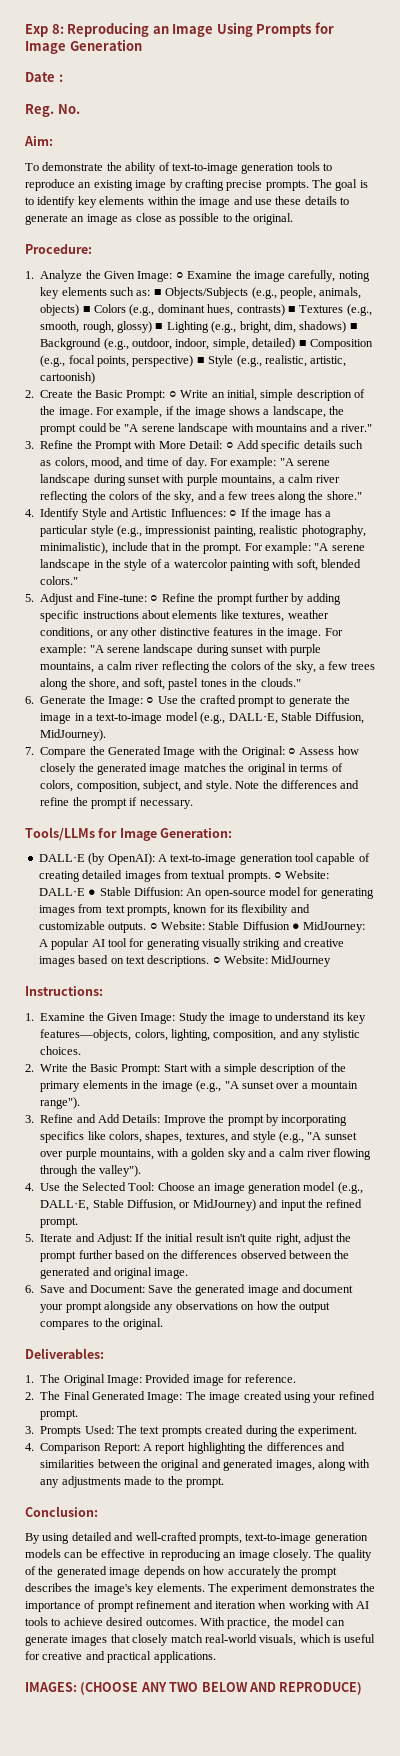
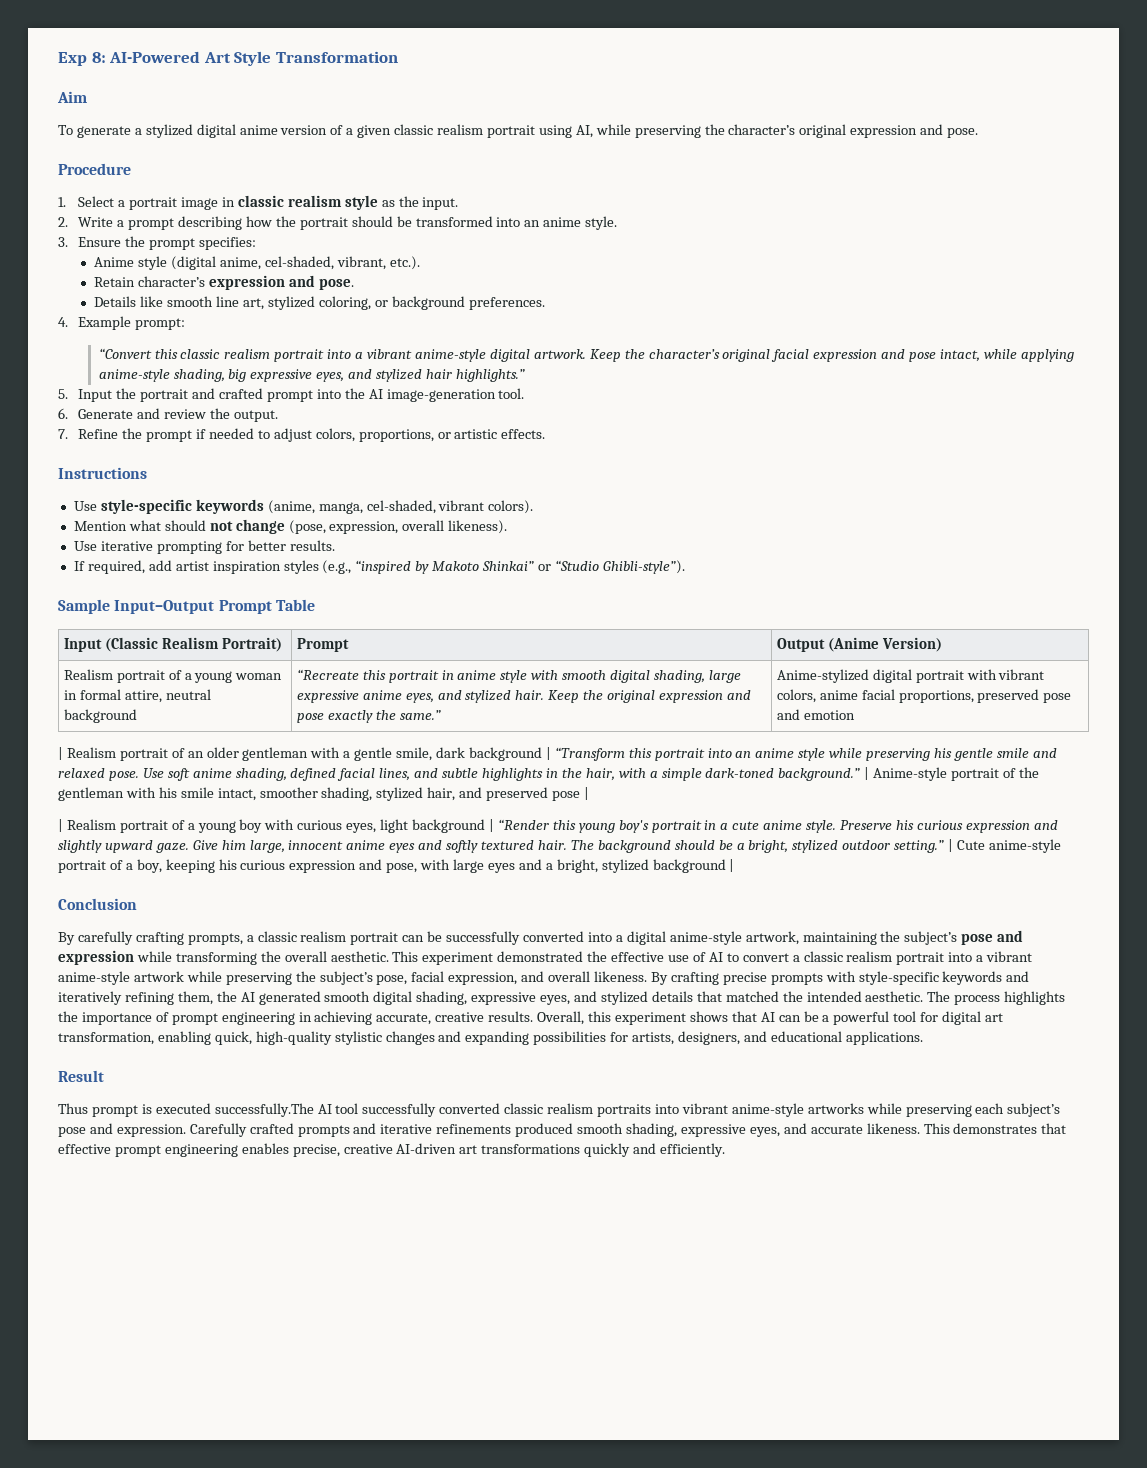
- Exp 8: Reproducing an Image Using Prompts for Image Generation
- Date :
- Reg. No.
- Aim:
- To demonstrate the ability of text-to-image generation tools to reproduce an existing image by crafting precise prompts. The goal is to identify key elements within the image and use these details to generate an image as close as possible to the original.
- Procedure:
- 1. Analyze the Given Image: ○ Examine the image carefully, noting key elements such as: ■ Objects/Subjects (e.g., people, animals, objects) ■ Colors (e.g., dominant hues, contrasts) ■ Textures (e.g., smooth, rough, glossy) ■ Lighting (e.g., bright, dim, shadows) ■ Background (e.g., outdoor, indoor, simple, detailed) ■ Composition (e.g., focal points, perspective) ■ Style (e.g., realistic, artistic, cartoonish)
- 2. Create the Basic Prompt: ○ Write an initial, simple description of the image. For example, if the image shows a landscape, the prompt could be "A serene landscape with mountains and a river."
- 3. Refine the Prompt with More Detail: ○ Add specific details such as colors, mood, and time of day. For example: "A serene landscape during sunset with purple mountains, a calm river reflecting the colors of the sky, and a few trees along the shore."
- 4. Identify Style and Artistic Influences: ○ If the image has a particular style (e.g., impressionist painting, realistic photography, minimalistic), include that in the prompt. For example: "A serene landscape in the style of a watercolor painting with soft, blended colors."
- 5. Adjust and Fine-tune: ○ Refine the prompt further by adding specific instructions about elements like textures, weather conditions, or any other distinctive features in the image. For example: "A serene landscape during sunset with purple mountains, a calm river reflecting the colors of the sky, a few trees along the shore, and soft, pastel tones in the clouds."
- 6. Generate the Image: ○ Use the crafted prompt to generate the image in a text-to-image model (e.g., DALL·E, Stable Diffusion, MidJourney).
- 7. Compare the Generated Image with the Original: ○ Assess how closely the generated image matches the original in terms of colors, composition, subject, and style. Note the differences and refine the prompt if necessary.
- Tools/LLMs for Image Generation:
- DALL·E (by OpenAI): A text-to-image generation tool capable of creating detailed images from textual prompts. ○ Website: DALL·E ● Stable Diffusion: An open-source model for generating images from text prompts, known for its flexibility and customizable outputs. ○ Website: Stable Diffusion ● MidJourney: A popular AI tool for generating visually striking and creative images based on text descriptions. ○ Website: MidJourney
- Instructions:
- 1. Examine the Given Image: Study the image to understand its key features—objects, colors, lighting, composition, and any stylistic choices.
- 2. Write the Basic Prompt: Start with a simple description of the primary elements in the image (e.g., "A sunset over a mountain range").
- 3. Refine and Add Details: Improve the prompt by incorporating specifics like colors, shapes, textures, and style (e.g., "A sunset over purple mountains, with a golden sky and a calm river flowing through the valley").
- 4. Use the Selected Tool: Choose an image generation model (e.g., DALL·E, Stable Diffusion, or MidJourney) and input the refined prompt.
- 5. Iterate and Adjust: If the initial result isn't quite right, adjust the prompt further based on the differences observed between the generated and original image.
- 6. Save and Document: Save the generated image and document your prompt alongside any observations on how the output compares to the original.
- Deliverables:
- 1. The Original Image: Provided image for reference.
- 2. The Final Generated Image: The image created using your refined prompt.
- 3. Prompts Used: The text prompts created during the experiment.
- 4. Comparison Report: A report highlighting the differences and similarities between the original and generated images, along with any adjustments made to the prompt.
- Conclusion:
- By using detailed and well-crafted prompts, text-to-image generation models can be effective in reproducing an image closely. The quality of the generated image depends on how accurately the prompt describes the image's key elements. The experiment demonstrates the importance of prompt refinement and iteration when working with AI tools to achieve desired outcomes. With practice, the model can generate images that closely match real-world visuals, which is useful for creative and practical applications.
- IMAGES: (CHOOSE ANY TWO BELOW AND REPRODUCE)
+ Exp 8: AI-Powered Art Style Transformation
+ Aim
+ To generate a stylized digital anime version of a given classic realism portrait using AI, while preserving the character’s original expression and pose.
+ Procedure
+ 1. Select a portrait image in classic realism style as the input.
+ 2. Write a prompt describing how the portrait should be transformed into an anime style.
+ 3. Ensure the prompt specifies:
+ Anime style (digital anime, cel-shaded, vibrant, etc.).
+ Retain character’s expression and pose.
+ Details like smooth line art, stylized coloring, or background preferences.
+ 4. Example prompt:
+ “Convert this classic realism portrait into a vibrant anime-style digital artwork. Keep the character’s original facial expression and pose intact, while applying anime-style shading, big expressive eyes, and stylized hair highlights.”
+ 5. Input the portrait and crafted prompt into the AI image-generation tool.
+ 6. Generate and review the output.
+ 7. Refine the prompt if needed to adjust colors, proportions, or artistic effects.
+ Instructions
+ Use style-specific keywords (anime, manga, cel-shaded, vibrant colors).
+ Mention what should not change (pose, expression, overall likeness).
+ Use iterative prompting for better results.
+ If required, add artist inspiration styles (e.g., “inspired by Makoto Shinkai” or “Studio Ghibli-style”).
+ Sample Input–Output Prompt Table
+ Input (Classic Realism Portrait) | Prompt | Output (Anime Version)
+ Realism portrait of a young woman in formal attire, neutral background | “Recreate this portrait in anime style with smooth digital shading, large expressive anime eyes, and stylized hair. Keep the original expression and pose exactly the same.” | Anime-stylized digital portrait with vibrant colors, anime facial proportions, preserved pose and emotion
+ | Realism portrait of an older gentleman with a gentle smile, dark background | “Transform this portrait into an anime style while preserving his gentle smile and relaxed pose. Use soft anime shading, defined facial lines, and subtle highlights in the hair, with a simple dark-toned background.” | Anime-style portrait of the gentleman with his smile intact, smoother shading, stylized hair, and preserved pose |
+ | Realism portrait of a young boy with curious eyes, light background | “Render this young boy's portrait in a cute anime style. Preserve his curious expression and slightly upward gaze. Give him large, innocent anime eyes and softly textured hair. The background should be a bright, stylized outdoor setting.” | Cute anime-style portrait of a boy, keeping his curious expression and pose, with large eyes and a bright, stylized background |
+ Conclusion
+ By carefully crafting prompts, a classic realism portrait can be successfully converted into a digital anime-style artwork, maintaining the subject’s pose and expression while transforming the overall aesthetic. This experiment demonstrated the effective use of AI to convert a classic realism portrait into a vibrant anime-style artwork while preserving the subject’s pose, facial expression, and overall likeness. By crafting precise prompts with style-specific keywords and iteratively refining them, the AI generated smooth digital shading, expressive eyes, and stylized details that matched the intended aesthetic. The process highlights the importance of prompt engineering in achieving accurate, creative results. Overall, this experiment shows that AI can be a powerful tool for digital art transformation, enabling quick, high-quality stylistic changes and expanding possibilities for artists, designers, and educational applications.
+ Result
+ Thus prompt is executed successfully.The AI tool successfully converted classic realism portraits into vibrant anime-style artworks while preserving each subject’s pose and expression. Carefully crafted prompts and iterative refinements produced smooth shading, expressive eyes, and accurate likeness. This demonstrates that effective prompt engineering enables precise, creative AI-driven art transformations quickly and efficiently.

